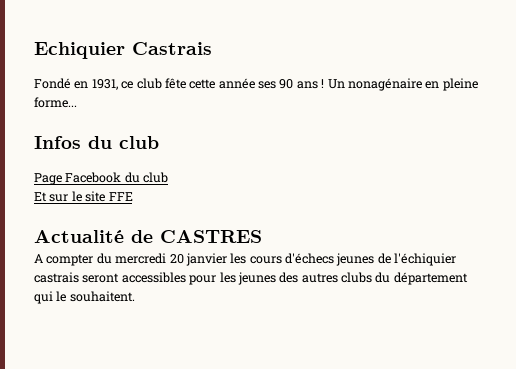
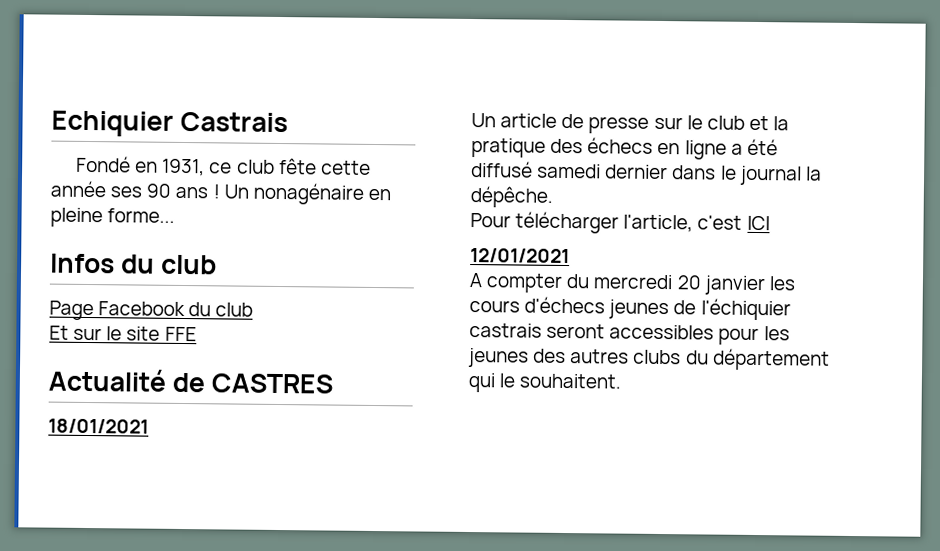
+ 18/01/2021
+ Un article de presse sur le club et la pratique des échecs en ligne a été diffusé samedi dernier dans le journal la dépêche.
+ Pour télécharger l'article, c'est ICI
+ 12/01/2021

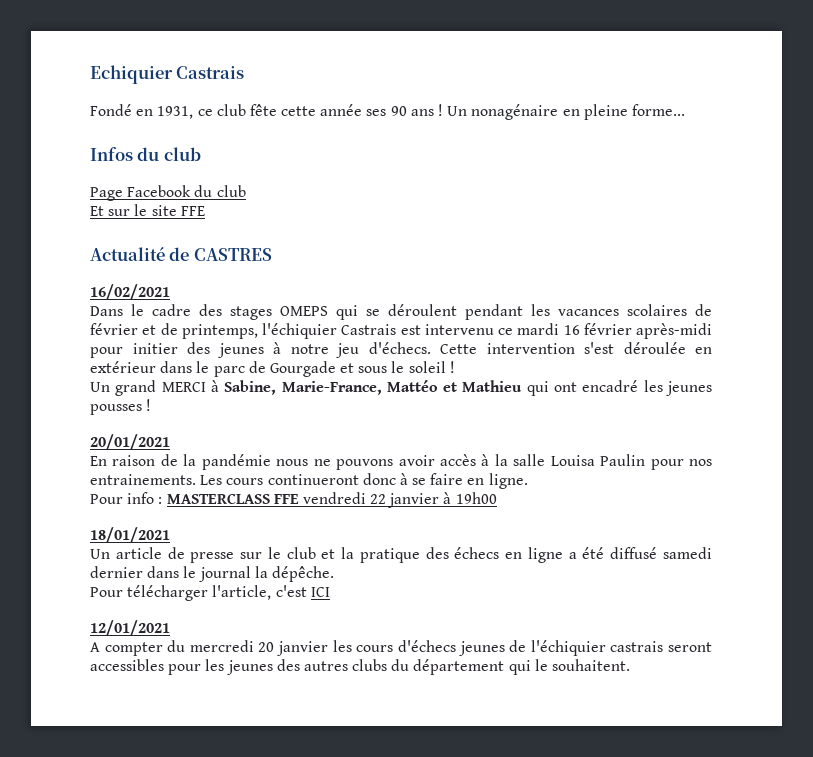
+ 16/02/2021
+ Dans le cadre des stages OMEPS qui se déroulent pendant les vacances scolaires de février et de printemps, l'échiquier Castrais est intervenu ce mardi 16 février après-midi pour initier des jeunes à notre jeu d'échecs. Cette intervention s'est déroulée en extérieur dans le parc de Gourgade et sous le soleil !
+ Un grand MERCI à Sabine, Marie-France, Mattéo et Mathieu qui ont encadré les jeunes pousses !
+ 20/01/2021
+ En raison de la pandémie nous ne pouvons avoir accès à la salle Louisa Paulin pour nos entrainements. Les cours continueront donc à se faire en ligne.
+ Pour info : MASTERCLASS FFE vendredi 22 janvier à 19h00

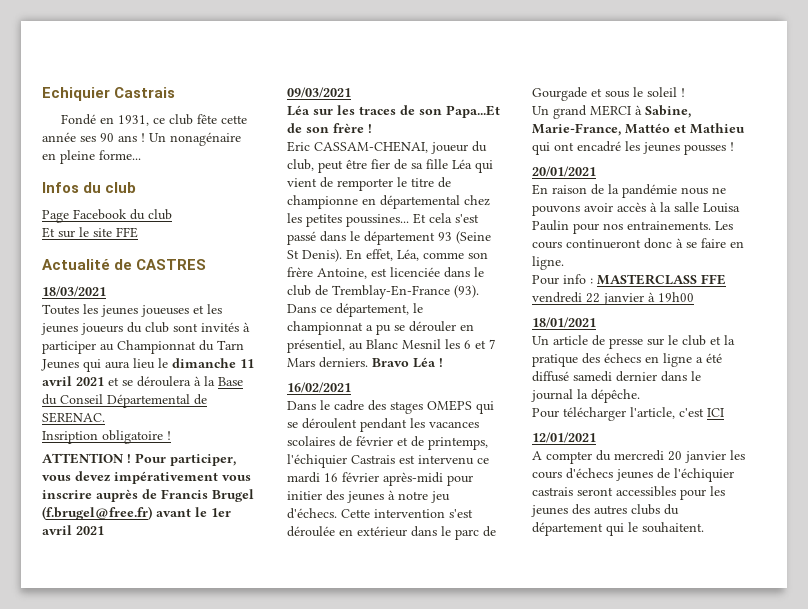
+ 18/03/2021
+ Toutes les jeunes joueuses et les jeunes joueurs du club sont invités à participer au Championnat du Tarn Jeunes qui aura lieu le dimanche 11 avril 2021 et se déroulera à la Base du Conseil Départemental de SERENAC.
+ Insription obligatoire !
+ ATTENTION ! Pour participer, vous devez impérativement vous inscrire auprès de Francis Brugel (f.brugel@free.fr) avant le 1er avril 2021
+ 09/03/2021
+ Léa sur les traces de son Papa...Et de son frère !
+ Eric CASSAM-CHENAI, joueur du club, peut être fier de sa fille Léa qui vient de remporter le titre de championne en départemental chez les petites poussines... Et cela s'est passé dans le département 93 (Seine St Denis). En effet, Léa, comme son frère Antoine, est licenciée dans le club de Tremblay-En-France (93). Dans ce département, le championnat a pu se dérouler en présentiel, au Blanc Mesnil les 6 et 7 Mars derniers. Bravo Léa !

